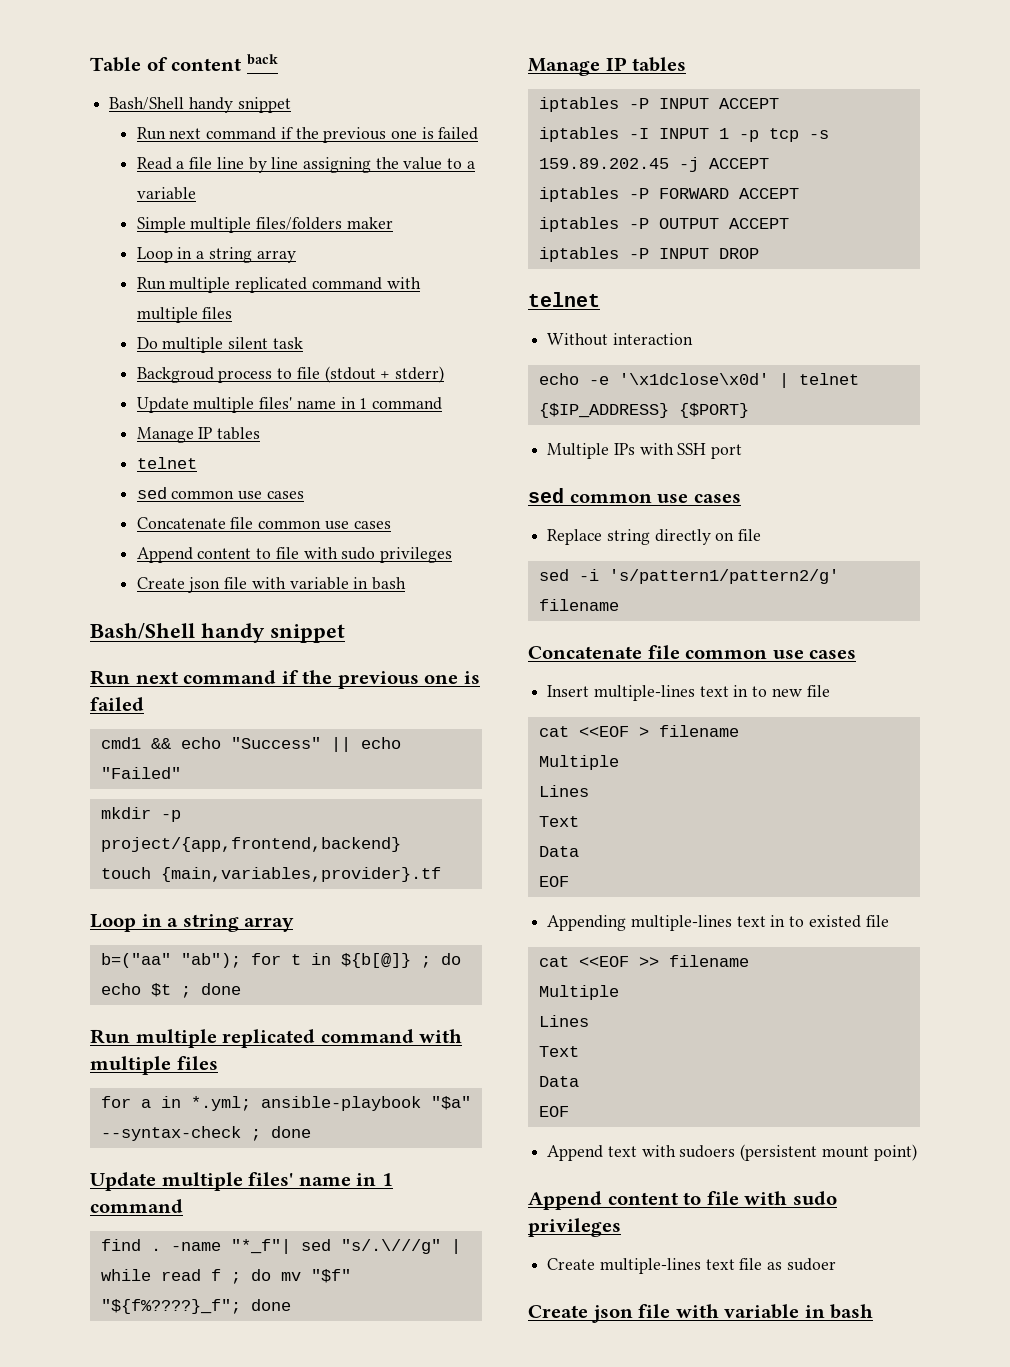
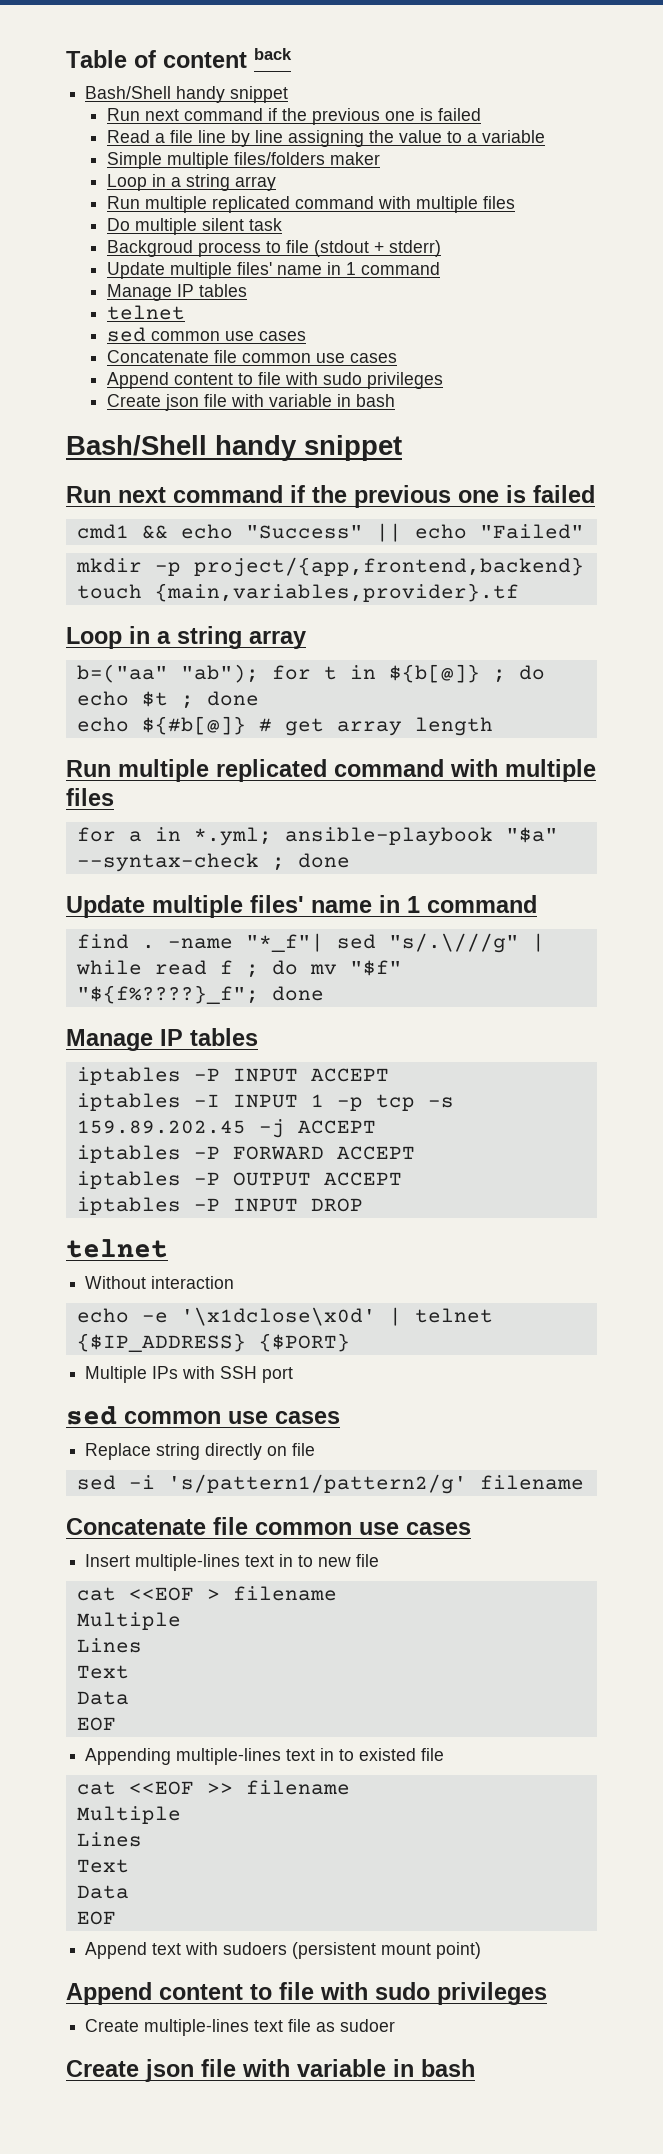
+ echo ${#b[@]} # get array length

